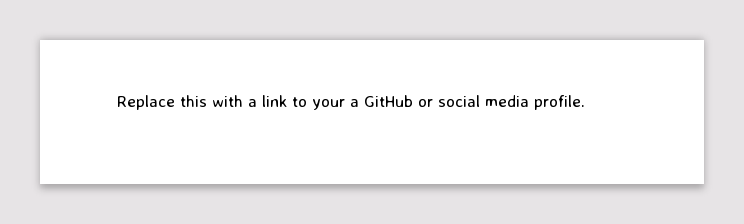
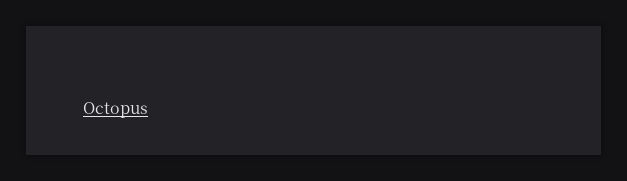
- Replace this with a link to your a GitHub or social media profile.
+ Octopus

